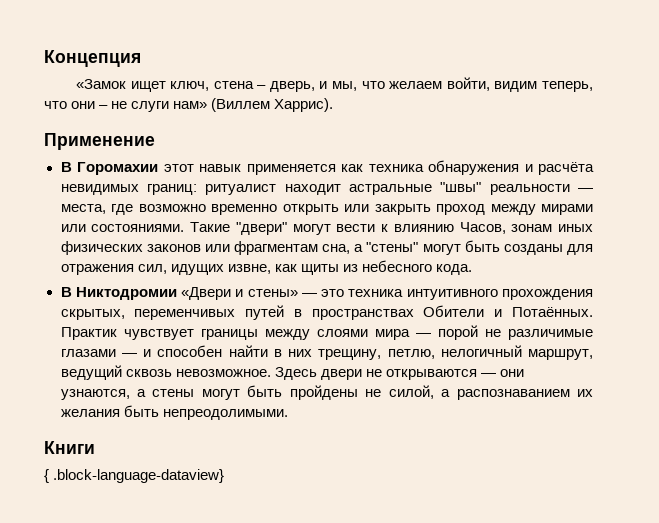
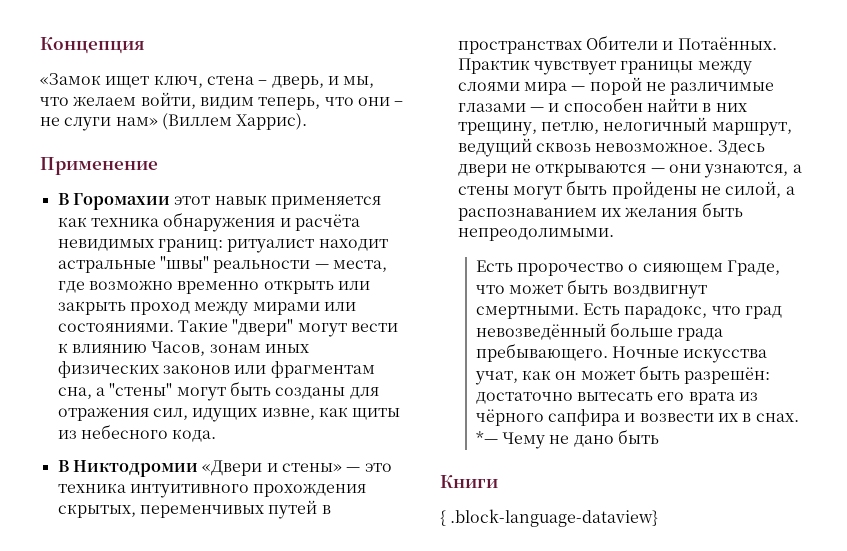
+ Есть пророчество о сияющем Граде, что может быть воздвигнут смертными. Есть парадокс, что град невозведённый больше града пребывающего. Ночные искусства учат, как он может быть разрешён: достаточно вытесать его врата из чёрного сапфира и возвести их в снах. *— Чему не дано быть

